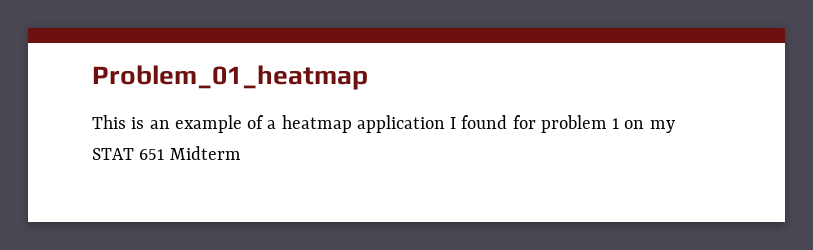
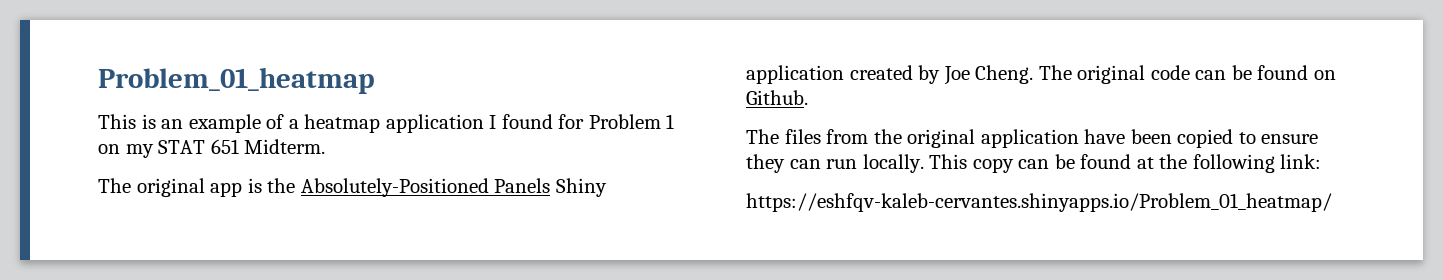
- This is an example of a heatmap application I found for problem 1 on my STAT 651 Midterm
+ This is an example of a heatmap application I found for Problem 1 on my STAT 651 Midterm.
+ The original app is the Absolutely-Positioned Panels Shiny application created by Joe Cheng. The original code can be found on Github.
+ The files from the original application have been copied to ensure they can run locally. This copy can be found at the following link:
+ https://eshfqv-kaleb-cervantes.shinyapps.io/Problem_01_heatmap/

